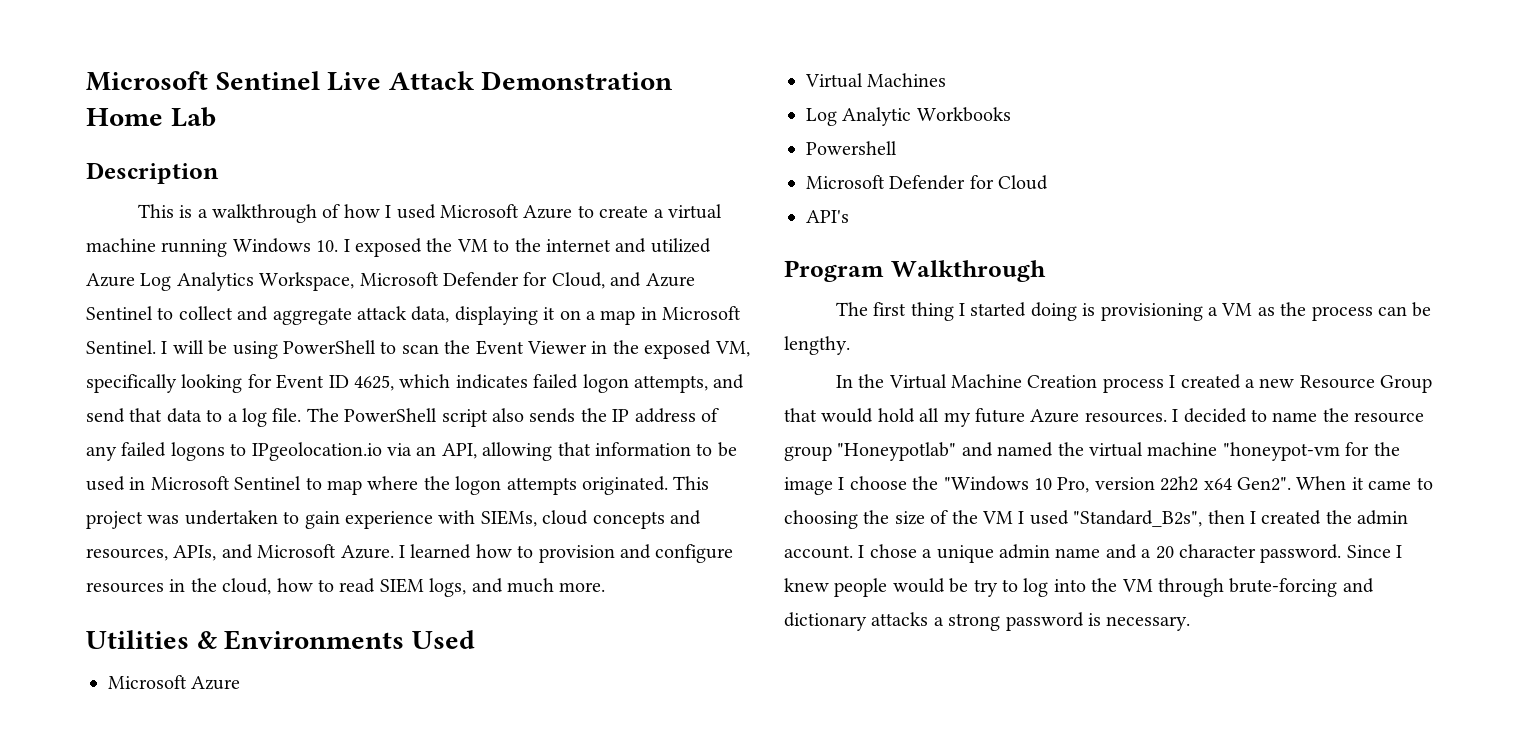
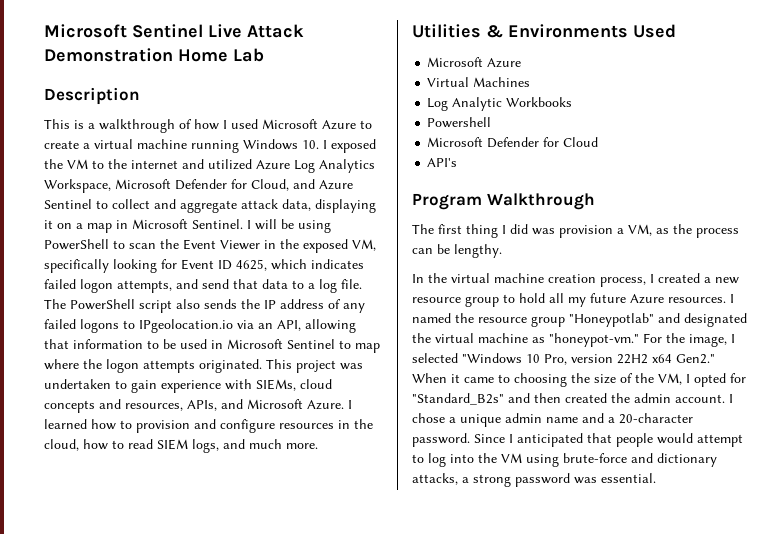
- The first thing I started doing is provisioning a VM as the process can be lengthy.
+ The first thing I did was provision a VM, as the process can be lengthy.
- In the Virtual Machine Creation process I created a new Resource Group that would hold all my future Azure resources.
+ In the virtual machine creation process, I created a new resource group to hold all my future Azure resources.
- I decided to name the resource group "Honeypotlab" and named the virtual machine "honeypot-vm for the image I choose the "Windows 10 Pro, version 22h2 x64 Gen2".
+ I named the resource group "Honeypotlab" and designated the virtual machine as "honeypot-vm." For the image, I selected "Windows 10 Pro, version 22H2 x64 Gen2."
- When it came to choosing the size of the VM I used "Standard_B2s", then I created the admin account.
+ When it came to choosing the size of the VM, I opted for "Standard_B2s" and then created the admin account.
- I chose a unique admin name and a 20 character password.
+ I chose a unique admin name and a 20-character password.
- Since I knew people would be try to log into the VM through brute-forcing and dictionary attacks a strong password is necessary.
+ Since I anticipated that people would attempt to log into the VM using brute-force and dictionary attacks, a strong password was essential.

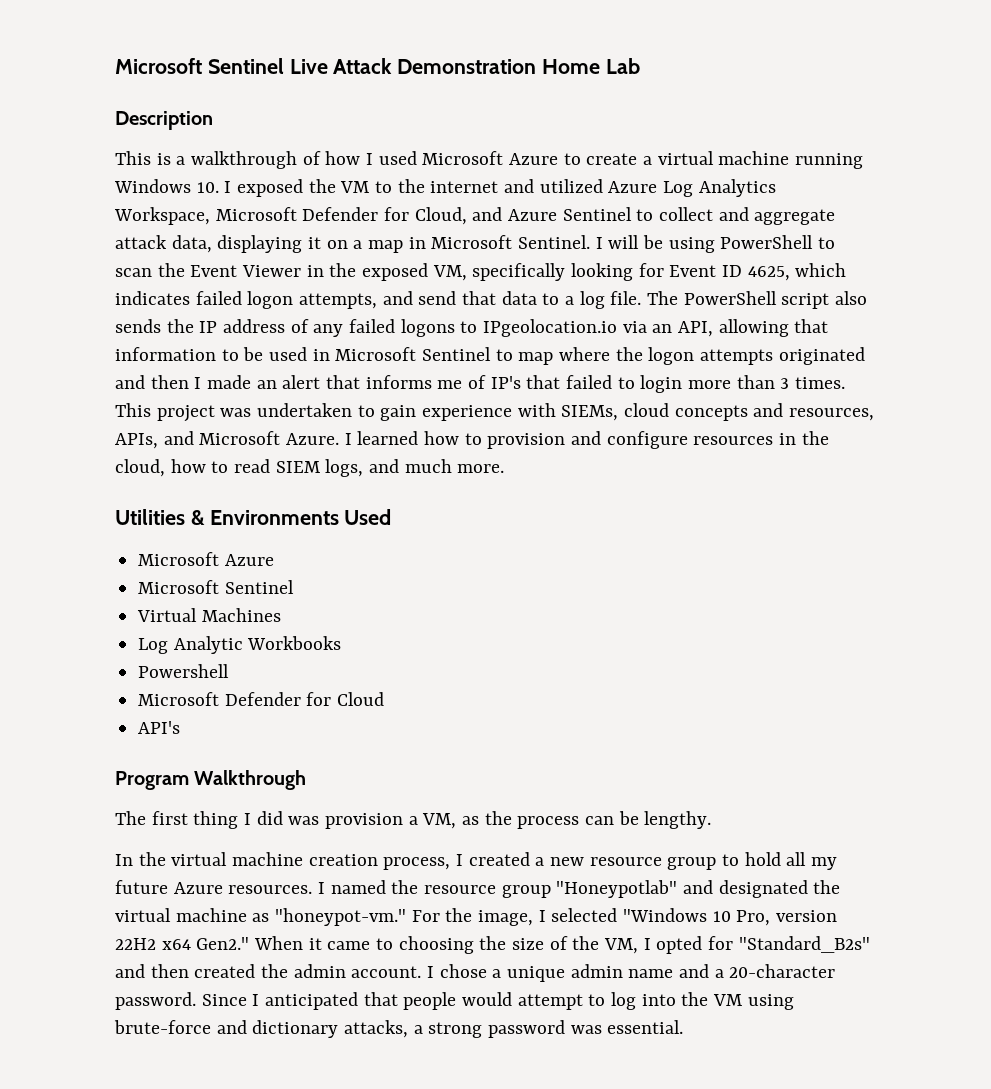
- The PowerShell script also sends the IP address of any failed logons to IPgeolocation.io via an API, allowing that information to be used in Microsoft Sentinel to map where the logon attempts originated.
+ The PowerShell script also sends the IP address of any failed logons to IPgeolocation.io via an API, allowing that information to be used in Microsoft Sentinel to map where the logon attempts originated and then I made an alert that informs me of IP's that failed to login more than 3 times.
  Utilities & Environments Used
  Microsoft Azure
+ Microsoft Sentinel

